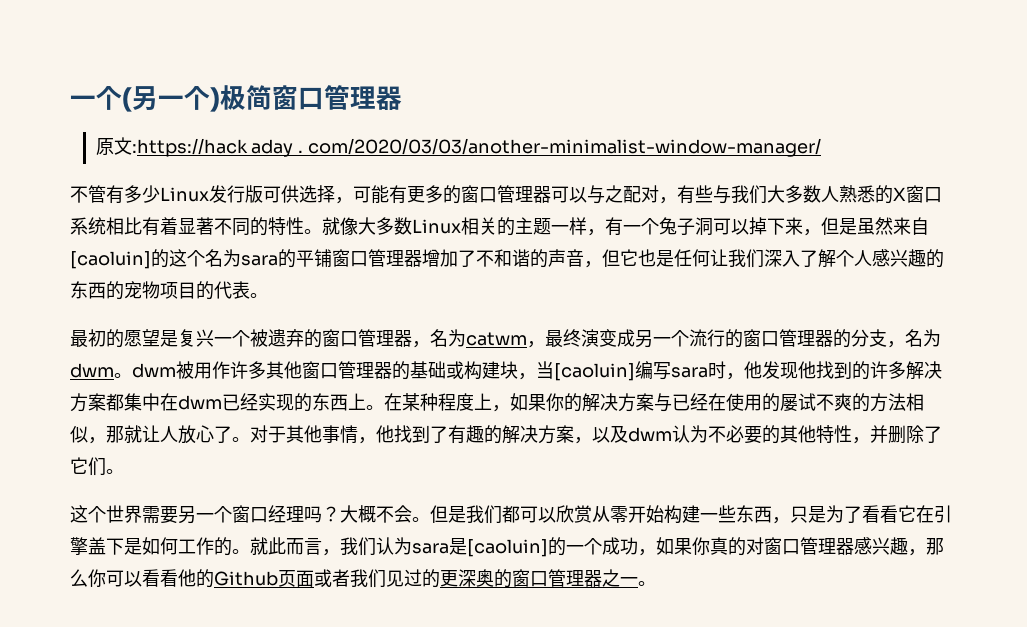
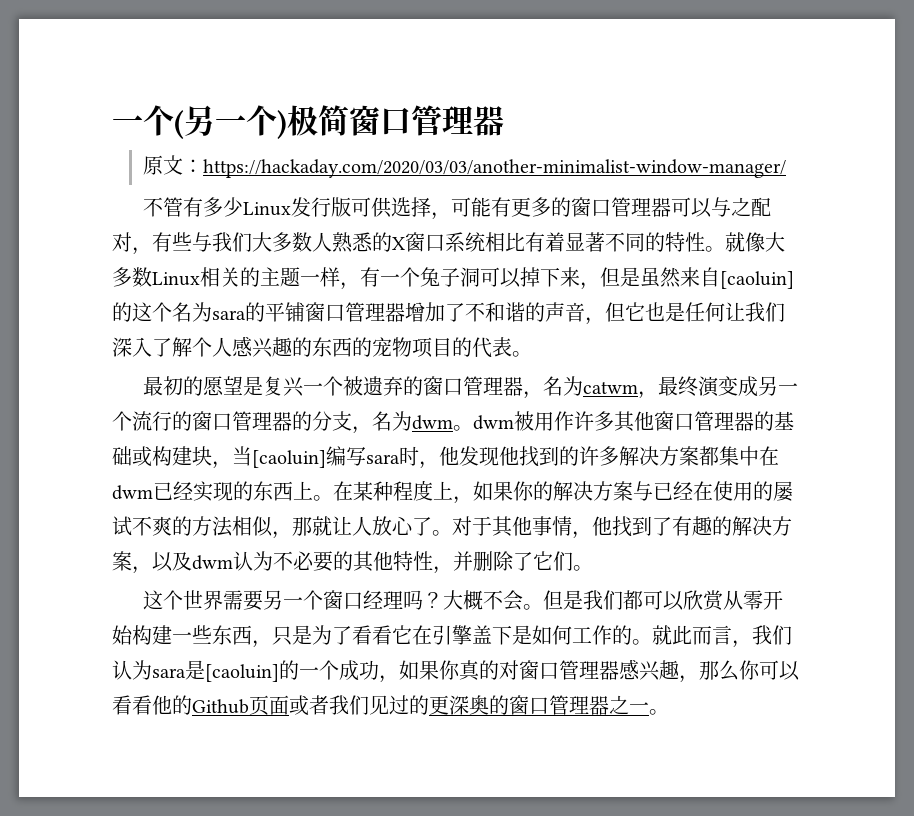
- 原文:https://hack aday . com/2020/03/03/another-minimalist-window-manager/
+ 原文：https://hackaday.com/2020/03/03/another-minimalist-window-manager/

